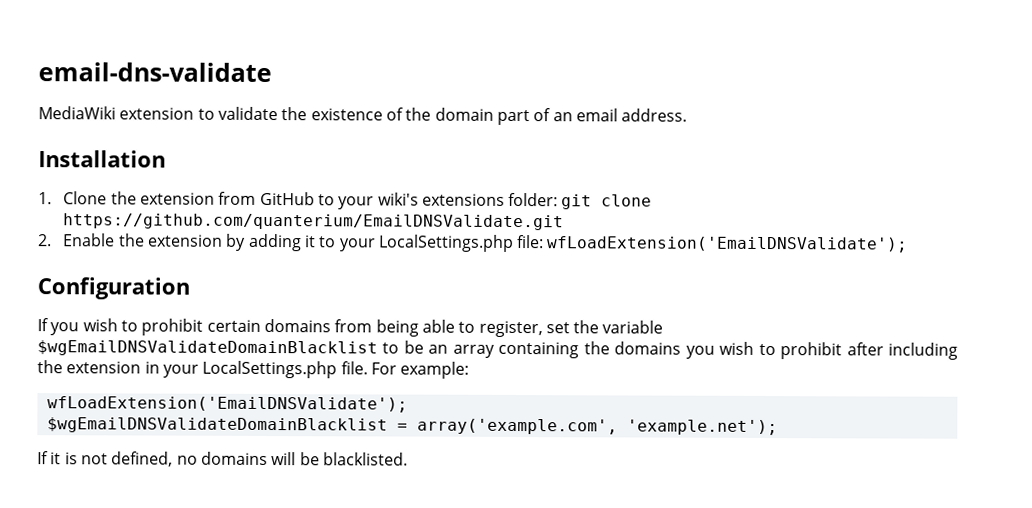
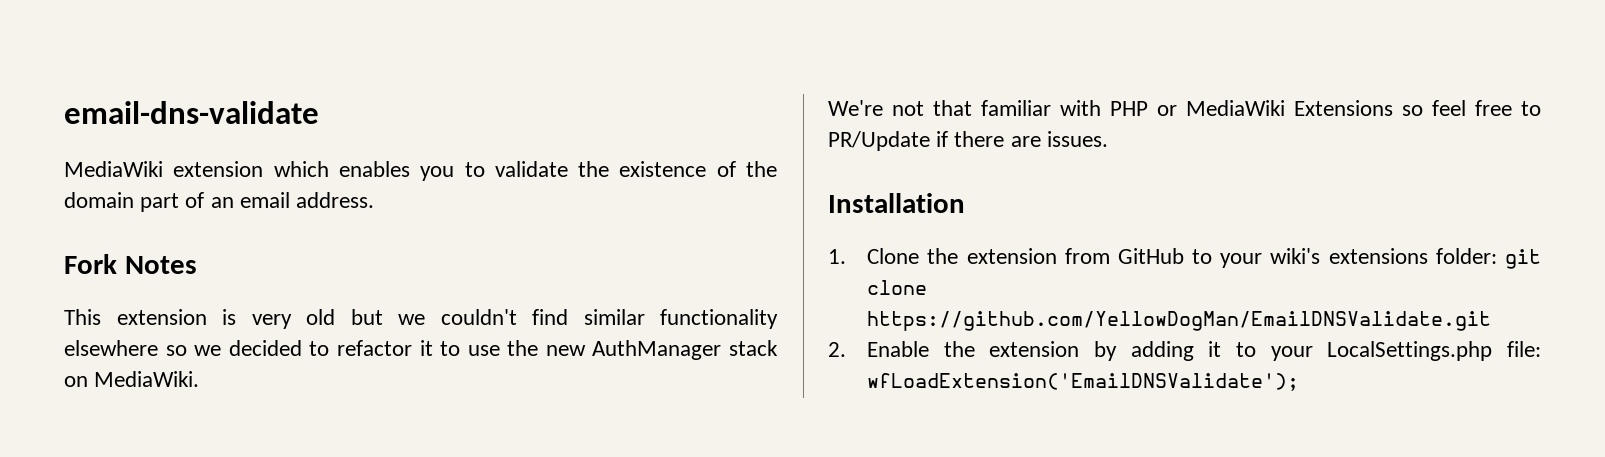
- MediaWiki extension to validate the existence of the domain part of an email address.
+ MediaWiki extension which enables you to validate the existence of the domain part of an email address.
+ Fork Notes
+ This extension is very old but we couldn't find similar functionality elsewhere so we decided to refactor it to use the new AuthManager stack on MediaWiki.
+ We're not that familiar with PHP or MediaWiki Extensions so feel free to PR/Update if there are issues.
- 1. Clone the extension from GitHub to your wiki's extensions folder: git clone https://github.com/quanterium/EmailDNSValidate.git
+ 1. Clone the extension from GitHub to your wiki's extensions folder: git clone https://github.com/YellowDogMan/EmailDNSValidate.git
- Configuration
- If you wish to prohibit certain domains from being able to register, set the variable $wgEmailDNSValidateDomainBlacklist to be an array containing the domains you wish to prohibit after including the extension in your LocalSettings.php file. For example:
- wfLoadExtension('EmailDNSValidate');
- $wgEmailDNSValidateDomainBlacklist = array('example.com', 'example.net');
- If it is not defined, no domains will be blacklisted.

